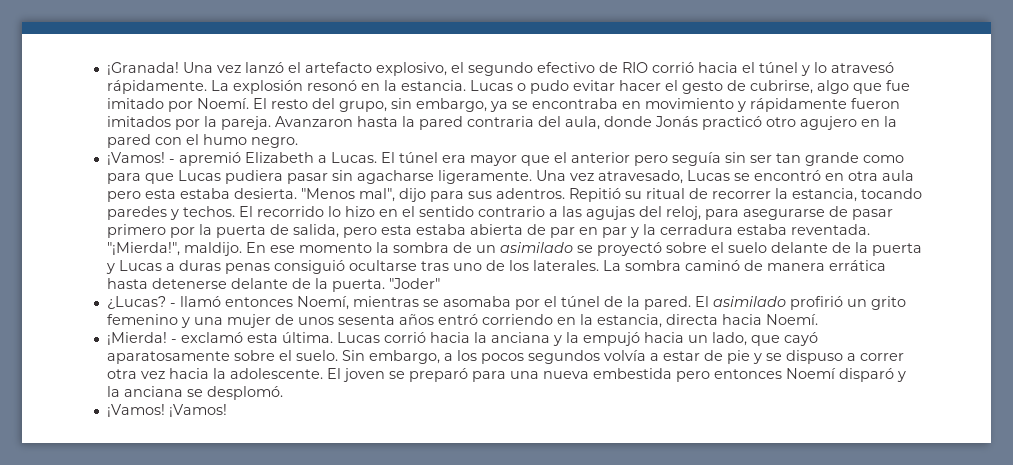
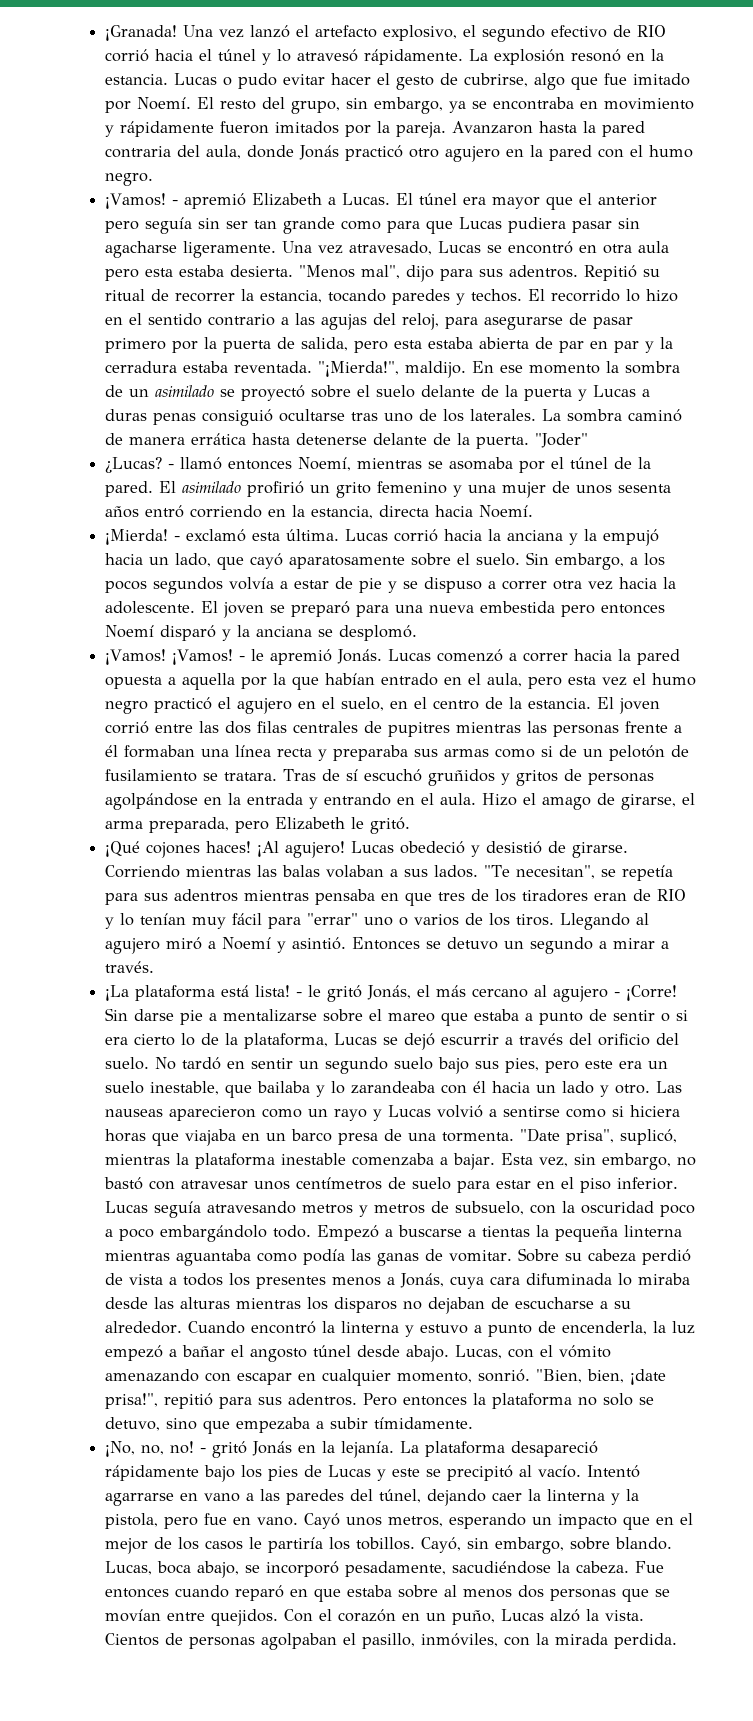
+ - le apremió Jonás. Lucas comenzó a correr hacia la pared opuesta a aquella por la que habían entrado en el aula, pero esta vez el humo negro practicó el agujero en el suelo, en el centro de la estancia. El joven corrió entre las dos filas centrales de pupitres mientras las personas frente a él formaban una línea recta y preparaba sus armas como si de un pelotón de fusilamiento se tratara. Tras de sí escuchó gruñidos y gritos de personas agolpándose en la entrada y entrando en el aula. Hizo el amago de girarse, el arma preparada, pero Elizabeth le gritó.
+ ¡Qué cojones haces! ¡Al agujero! Lucas obedeció y desistió de girarse. Corriendo mientras las balas volaban a sus lados. "Te necesitan", se repetía para sus adentros mientras pensaba en que tres de los tiradores eran de RIO y lo tenían muy fácil para "errar" uno o varios de los tiros. Llegando al agujero miró a Noemí y asintió. Entonces se detuvo un segundo a mirar a través.
+ ¡La plataforma está lista! - le gritó Jonás, el más cercano al agujero - ¡Corre! Sin darse pie a mentalizarse sobre el mareo que estaba a punto de sentir o si era cierto lo de la plataforma, Lucas se dejó escurrir a través del orificio del suelo. No tardó en sentir un segundo suelo bajo sus pies, pero este era un suelo inestable, que bailaba y lo zarandeaba con él hacia un lado y otro. Las nauseas aparecieron como un rayo y Lucas volvió a sentirse como si hiciera horas que viajaba en un barco presa de una tormenta. "Date prisa", suplicó, mientras la plataforma inestable comenzaba a bajar. Esta vez, sin embargo, no bastó con atravesar unos centímetros de suelo para estar en el piso inferior. Lucas seguía atravesando metros y metros de subsuelo, con la oscuridad poco a poco embargándolo todo. Empezó a buscarse a tientas la pequeña linterna mientras aguantaba como podía las ganas de vomitar. Sobre su cabeza perdió de vista a todos los presentes menos a Jonás, cuya cara difuminada lo miraba desde las alturas mientras los disparos no dejaban de escucharse a su alrededor. Cuando encontró la linterna y estuvo a punto de encenderla, la luz empezó a bañar el angosto túnel desde abajo. Lucas, con el vómito amenazando con escapar en cualquier momento, sonrió. "Bien, bien, ¡date prisa!", repitió para sus adentros. Pero entonces la plataforma no solo se detuvo, sino que empezaba a subir tímidamente.
+ ¡No, no, no! - gritó Jonás en la lejanía. La plataforma desapareció rápidamente bajo los pies de Lucas y este se precipitó al vacío. Intentó agarrarse en vano a las paredes del túnel, dejando caer la linterna y la pistola, pero fue en vano. Cayó unos metros, esperando un impacto que en el mejor de los casos le partiría los tobillos. Cayó, sin embargo, sobre blando. Lucas, boca abajo, se incorporó pesadamente, sacudiéndose la cabeza. Fue entonces cuando reparó en que estaba sobre al menos dos personas que se movían entre quejidos. Con el corazón en un puño, Lucas alzó la vista. Cientos de personas agolpaban el pasillo, inmóviles, con la mirada perdida.

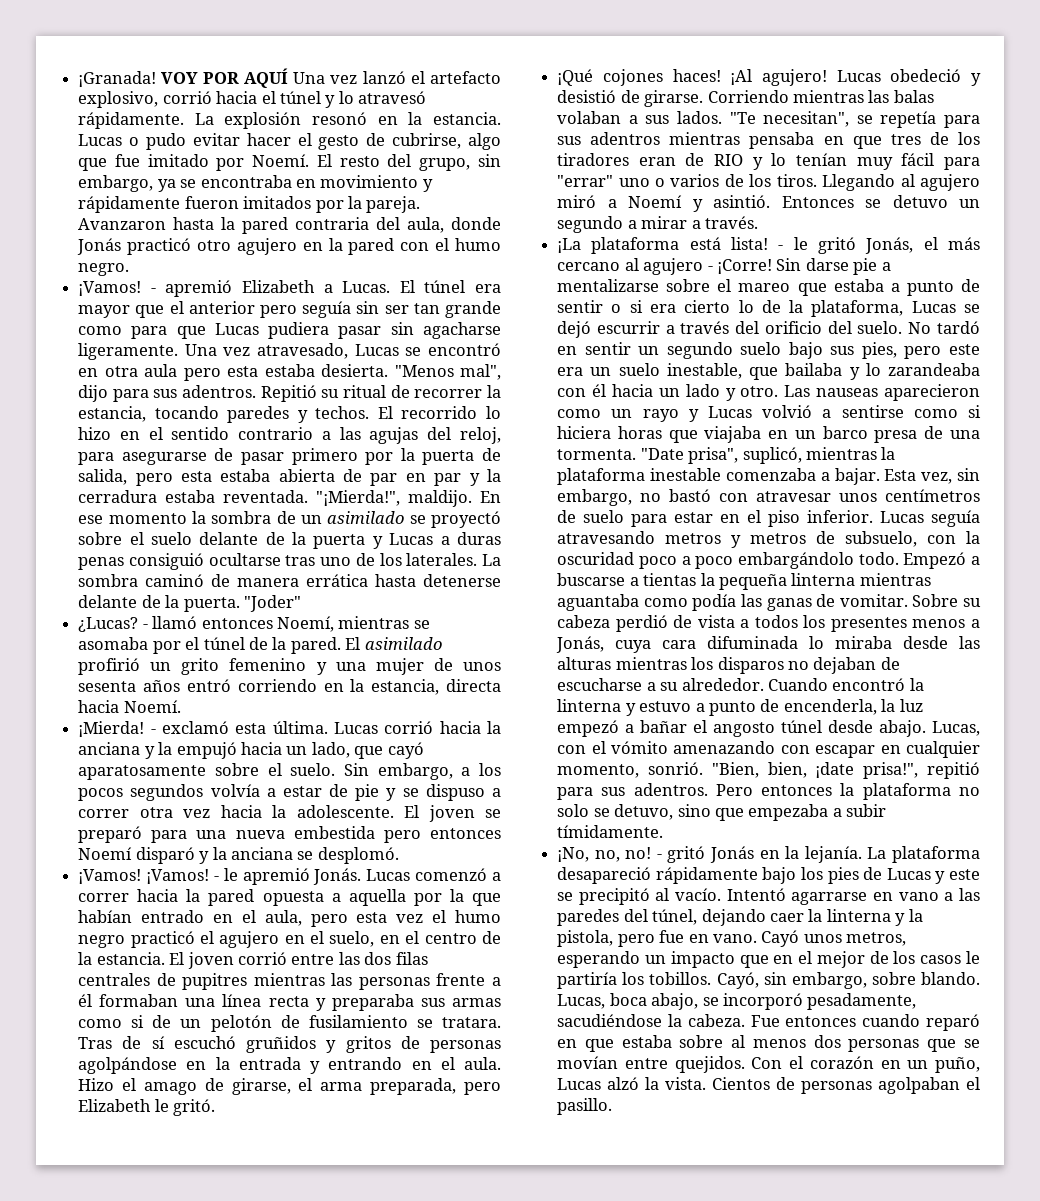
- Una vez lanzó el artefacto explosivo, el segundo efectivo de RIO corrió hacia el túnel y lo atravesó rápidamente.
+ VOY POR AQUÍ Una vez lanzó el artefacto explosivo, corrió hacia el túnel y lo atravesó rápidamente.
- Cientos de personas agolpaban el pasillo, inmóviles, con la mirada perdida.
+ Cientos de personas agolpaban el pasillo.

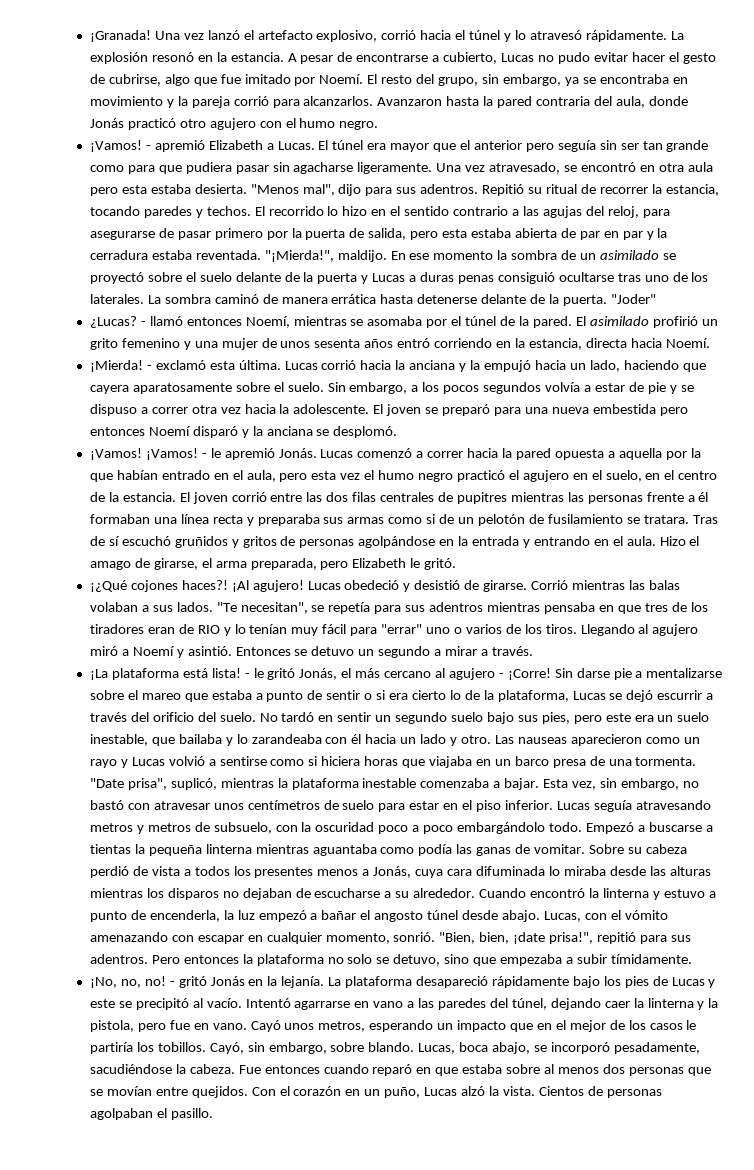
- VOY POR AQUÍ Una vez lanzó el artefacto explosivo, corrió hacia el túnel y lo atravesó rápidamente.
+ Una vez lanzó el artefacto explosivo, corrió hacia el túnel y lo atravesó rápidamente.
- Lucas o pudo evitar hacer el gesto de cubrirse, algo que fue imitado por Noemí.
+ A pesar de encontrarse a cubierto, Lucas no pudo evitar hacer el gesto de cubrirse, algo que fue imitado por Noemí.
- El resto del grupo, sin embargo, ya se encontraba en movimiento y rápidamente fueron imitados por la pareja.
+ El resto del grupo, sin embargo, ya se encontraba en movimiento y la pareja corrió para alcanzarlos.
- Avanzaron hasta la pared contraria del aula, donde Jonás practicó otro agujero en la pared con el humo negro.
+ Avanzaron hasta la pared contraria del aula, donde Jonás practicó otro agujero con el humo negro.
- El túnel era mayor que el anterior pero seguía sin ser tan grande como para que Lucas pudiera pasar sin agacharse ligeramente.
+ El túnel era mayor que el anterior pero seguía sin ser tan grande como para que pudiera pasar sin agacharse ligeramente.
- Una vez atravesado, Lucas se encontró en otra aula pero esta estaba desierta.
+ Una vez atravesado, se encontró en otra aula pero esta estaba desierta.
- Lucas corrió hacia la anciana y la empujó hacia un lado, que cayó aparatosamente sobre el suelo.
+ Lucas corrió hacia la anciana y la empujó hacia un lado, haciendo que cayera aparatosamente sobre el suelo.
- ¡Qué cojones haces!
+ ¡¿Qué cojones haces?!
- Corriendo mientras las balas volaban a sus lados.
+ Corrió mientras las balas volaban a sus lados.

